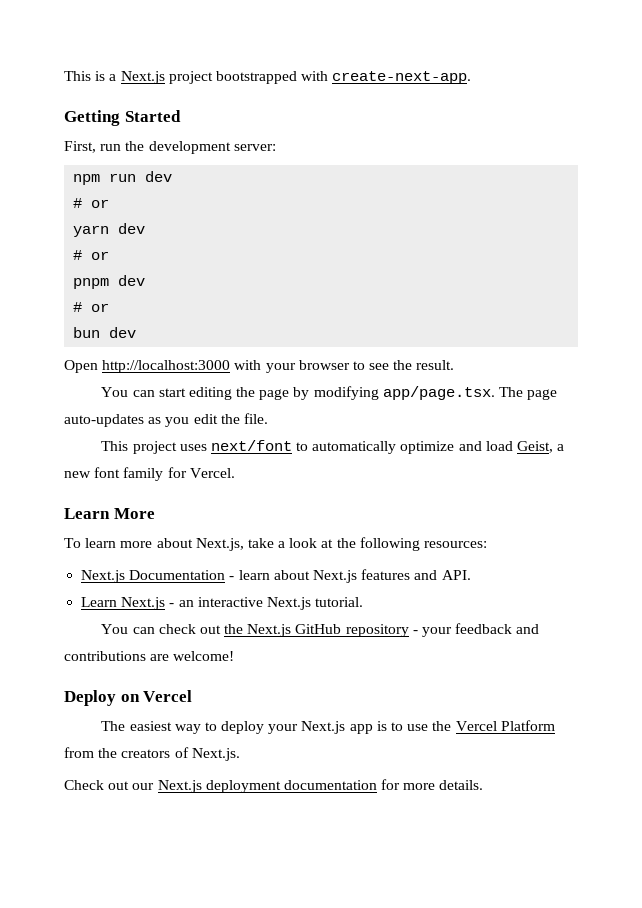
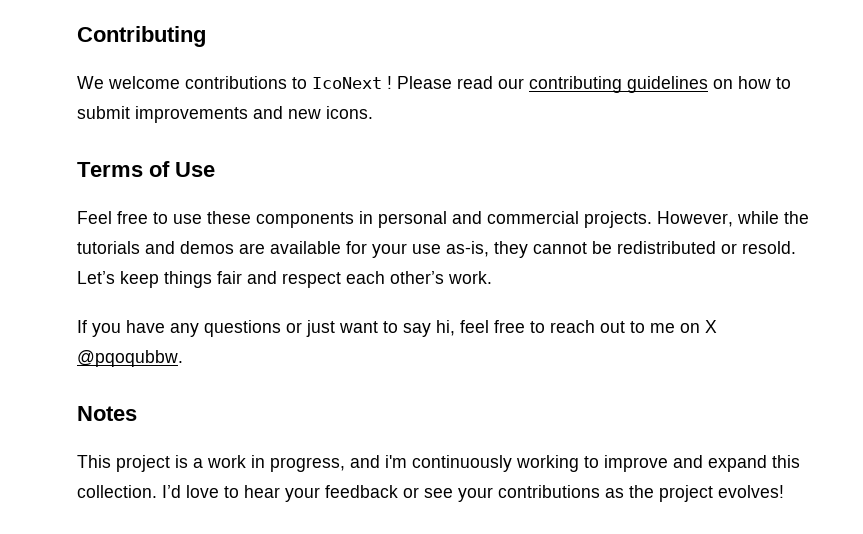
- This is a Next.js project bootstrapped with create-next-app.
- Getting Started
- First, run the development server:
- npm run dev
- # or
- yarn dev
- # or
- pnpm dev
- # or
- bun dev
- Open http://localhost:3000 with your browser to see the result.
- You can start editing the page by modifying app/page.tsx. The page auto-updates as you edit the file.
- This project uses next/font to automatically optimize and load Geist, a new font family for Vercel.
- Learn More
- To learn more about Next.js, take a look at the following resources:
- Next.js Documentation - learn about Next.js features and API.
- Learn Next.js - an interactive Next.js tutorial.
- You can check out the Next.js GitHub repository - your feedback and contributions are welcome!
- Deploy on Vercel
- The easiest way to deploy your Next.js app is to use the Vercel Platform from the creators of Next.js.
- Check out our Next.js deployment documentation for more details.
+ Contributing
+ We welcome contributions to IcoNext ! Please read our contributing guidelines on how to submit improvements and new icons.
+ Terms of Use
+ Feel free to use these components in personal and commercial projects. However, while the tutorials and demos are available for your use as-is, they cannot be redistributed or resold. Let’s keep things fair and respect each other’s work.
+ If you have any questions or just want to say hi, feel free to reach out to me on X @pqoqubbw.
+ Notes
+ This project is a work in progress, and i'm continuously working to improve and expand this collection. I’d love to hear your feedback or see your contributions as the project evolves!

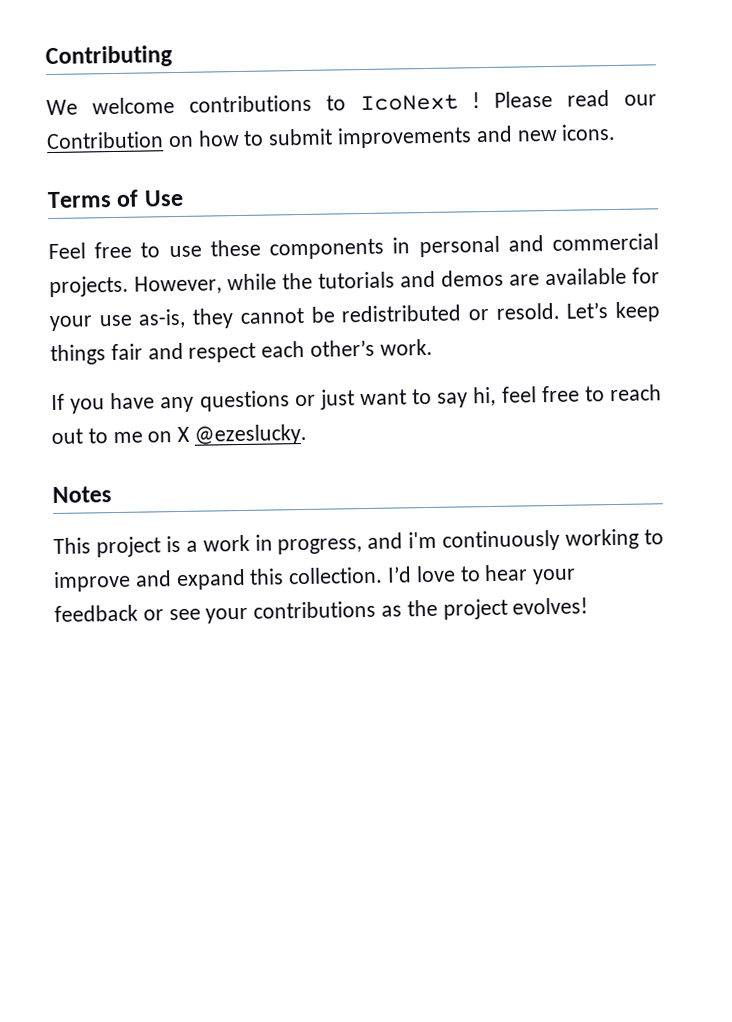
- Please read our contributing guidelines on how to submit improvements and new icons.
+ Please read our Contribution on how to submit improvements and new icons.
- If you have any questions or just want to say hi, feel free to reach out to me on X @pqoqubbw.
+ If you have any questions or just want to say hi, feel free to reach out to me on X @ezeslucky.

